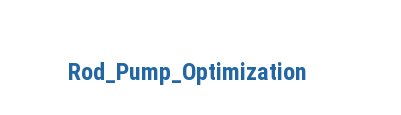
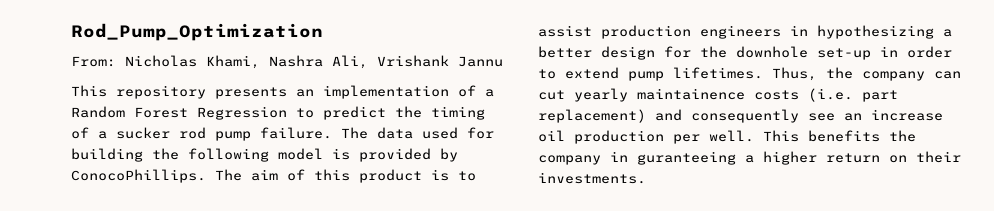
+ From: Nicholas Khami, Nashra Ali, Vrishank Jannu
+ This repository presents an implementation of a Random Forest Regression to predict the timing of a sucker rod pump failure. The data used for building the following model is provided by ConocoPhillips. The aim of this product is to assist production engineers in hypothesizing a better design for the downhole set-up in order to extend pump lifetimes. Thus, the company can cut yearly maintainence costs (i.e. part replacement) and consequently see an increase oil production per well. This benefits the company in guranteeing a higher return on their investments.

